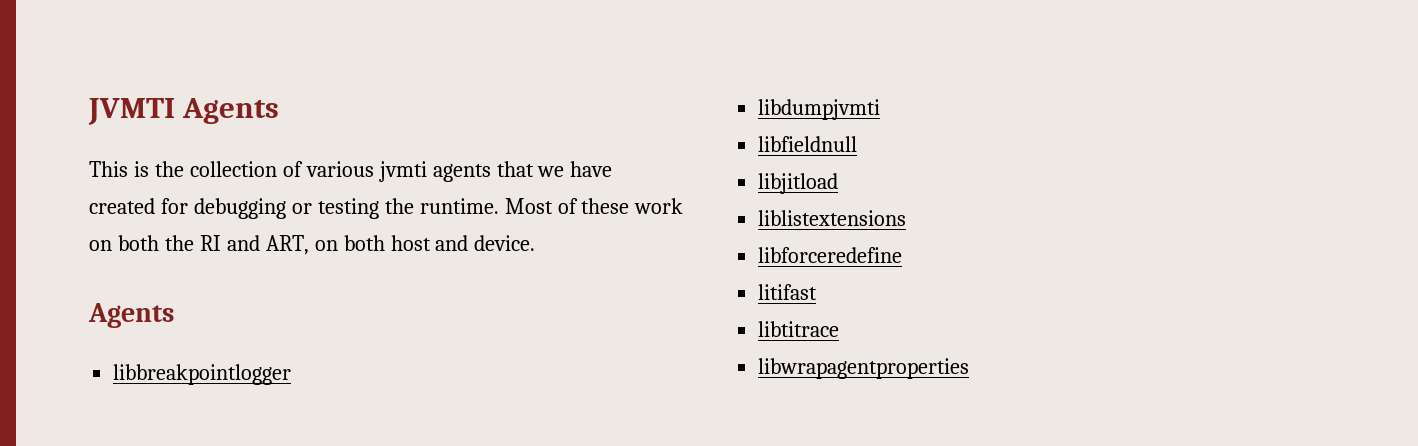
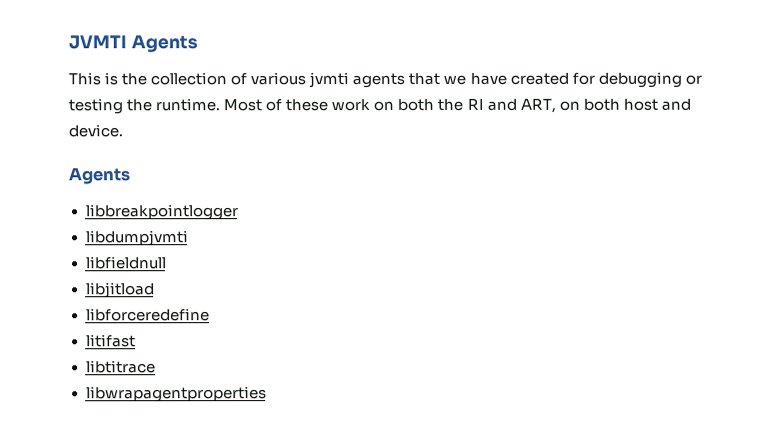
- liblistextensions

